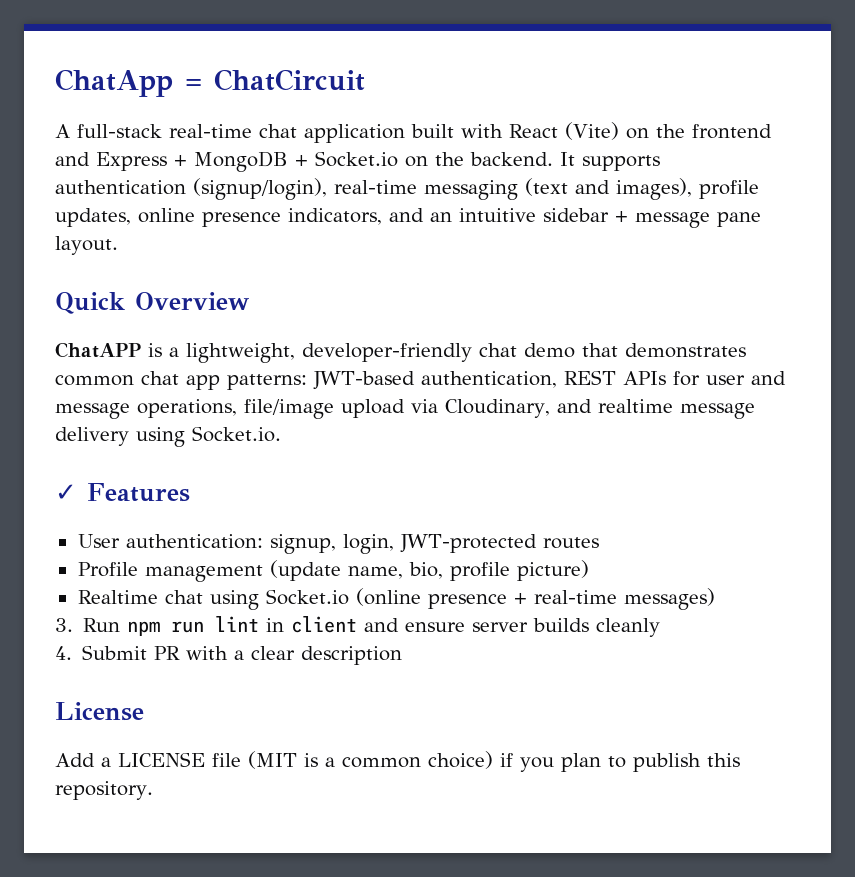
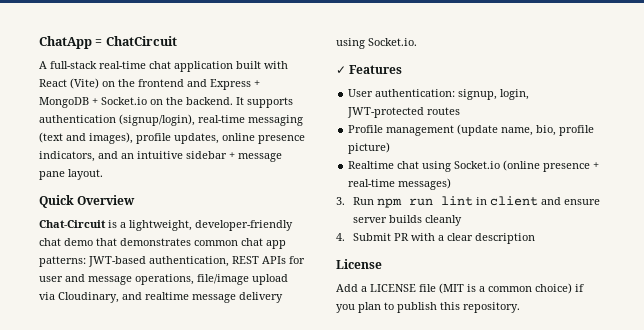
- ChatAPP is a lightweight, developer-friendly chat demo that demonstrates common chat app patterns: JWT-based authentication, REST APIs for user and message operations, file/image upload via Cloudinary, and realtime message delivery using Socket.io.
+ Chat-Circuit is a lightweight, developer-friendly chat demo that demonstrates common chat app patterns: JWT-based authentication, REST APIs for user and message operations, file/image upload via Cloudinary, and realtime message delivery using Socket.io.

